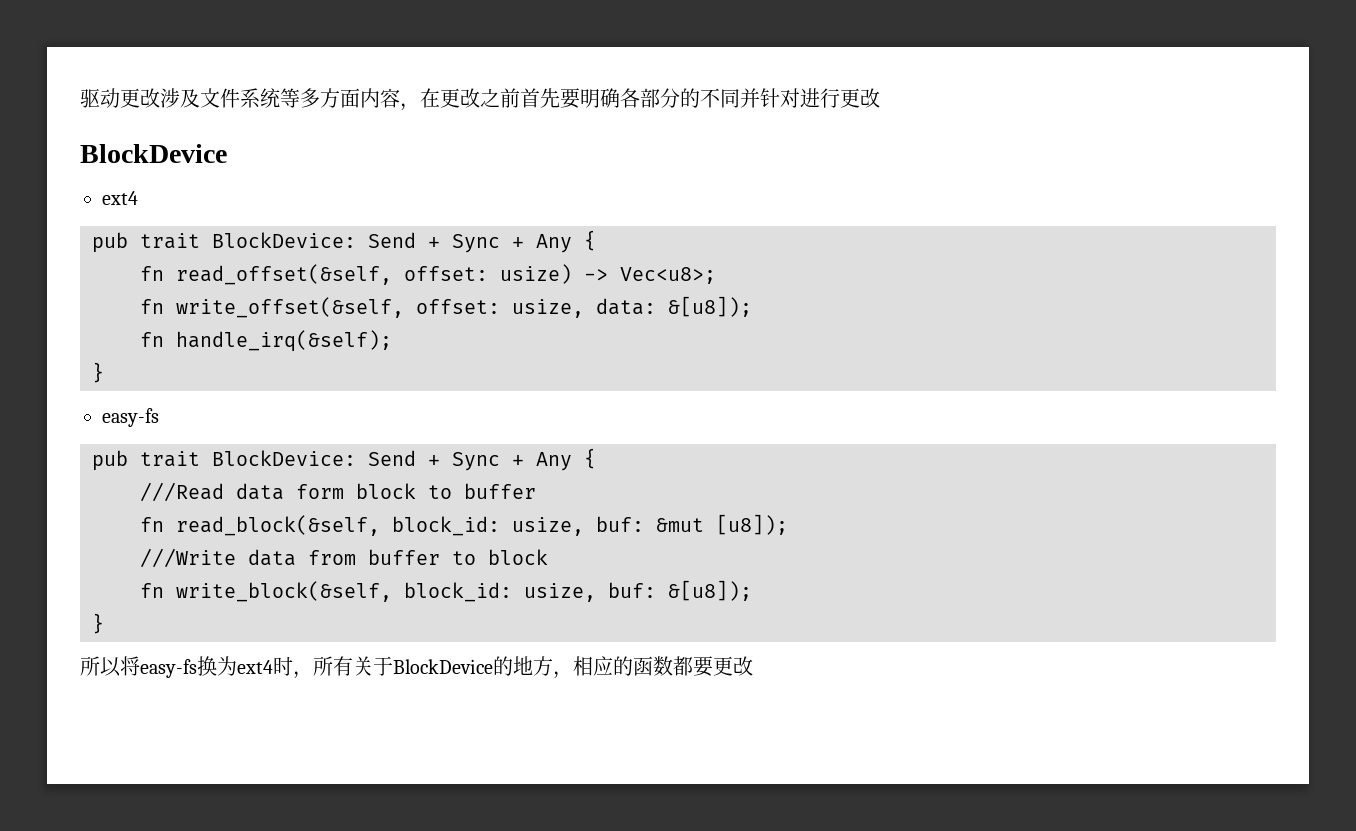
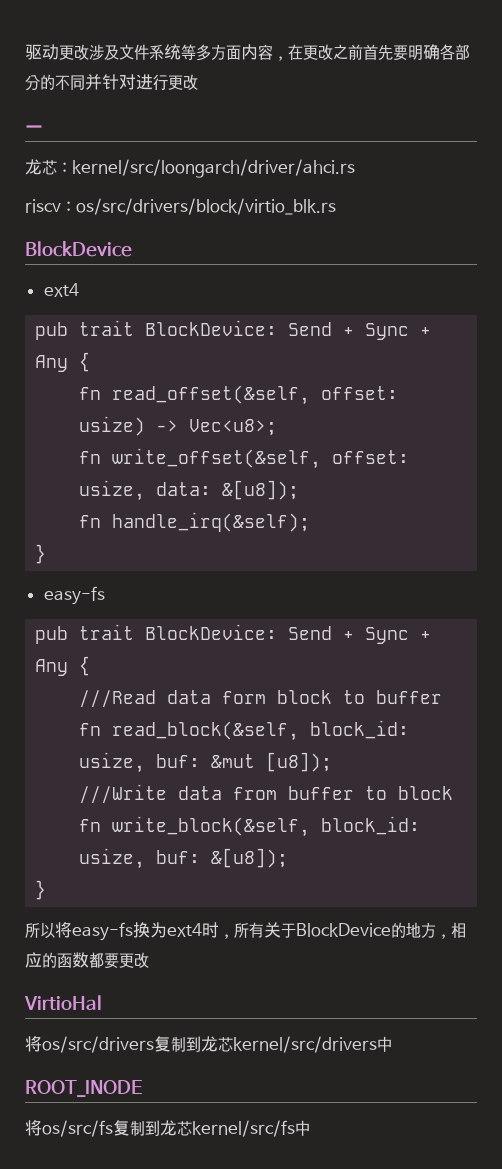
+ 一
+ 龙芯：kernel/src/loongarch/driver/ahci.rs
+ riscv：os/src/drivers/block/virtio_blk.rs
+ VirtioHal
+ 将os/src/drivers复制到龙芯kernel/src/drivers中
+ ROOT_INODE
+ 将os/src/fs复制到龙芯kernel/src/fs中

